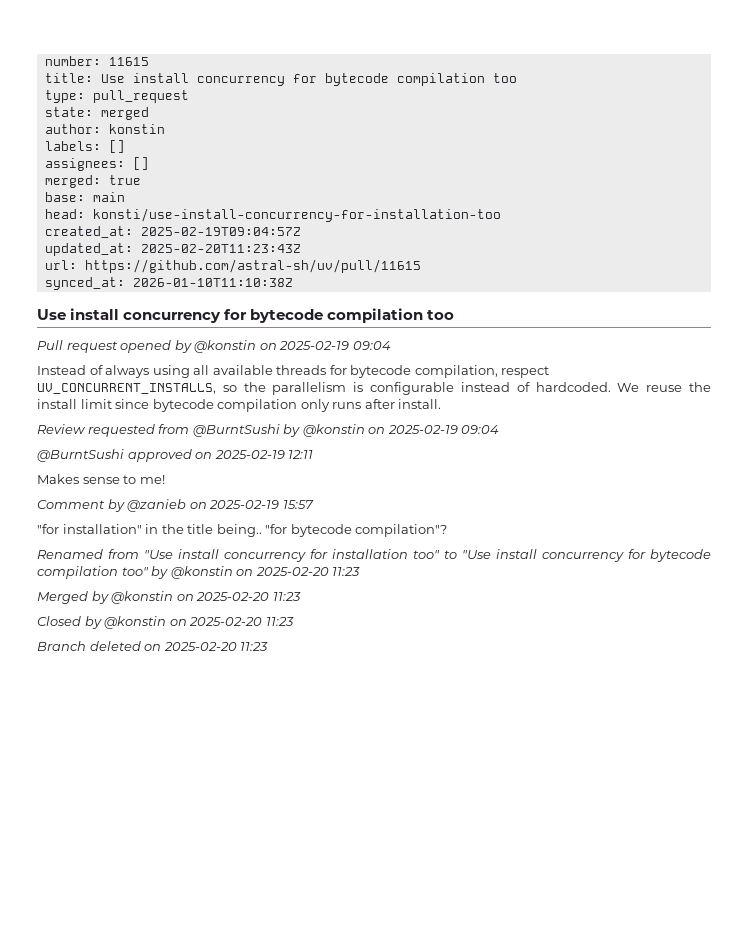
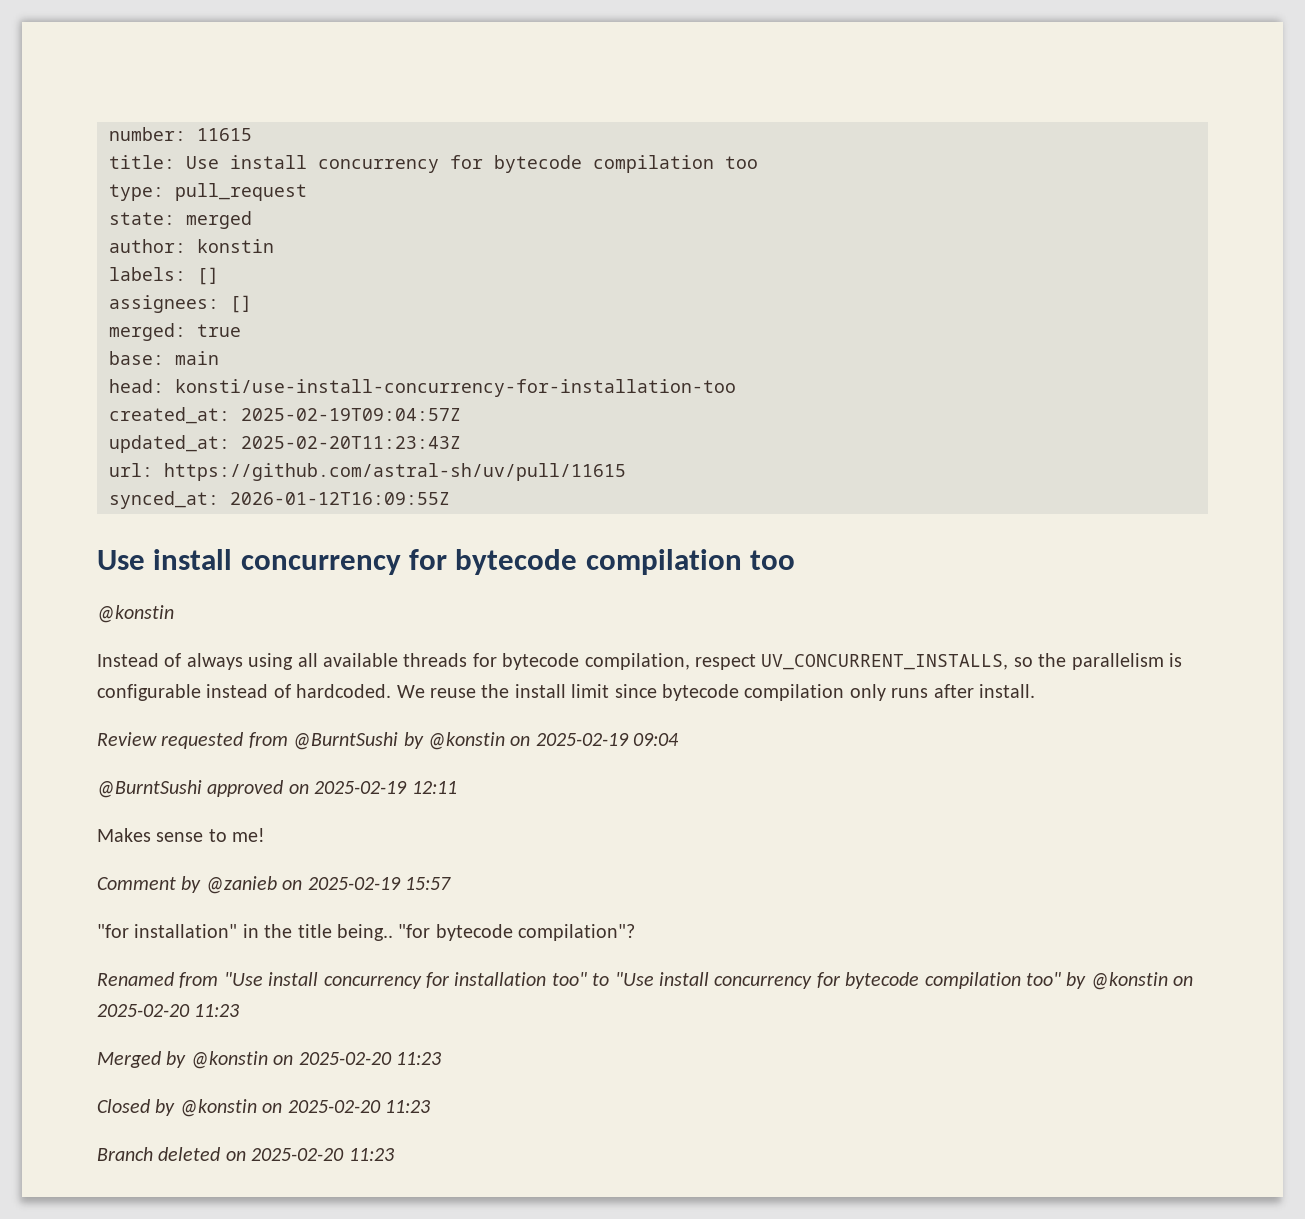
- synced_at: 2026-01-10T11:10:38Z
+ synced_at: 2026-01-12T16:09:55Z
  Use install concurrency for bytecode compilation too
- Pull request opened by @konstin on 2025-02-19 09:04
+ @konstin

